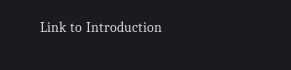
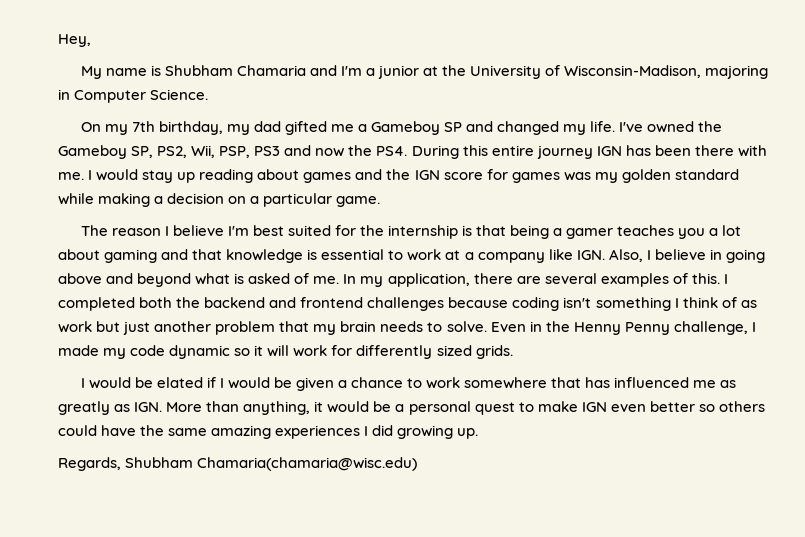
- Link to Introduction
+ Hey,
+ My name is Shubham Chamaria and I'm a junior at the University of Wisconsin-Madison, majoring in Computer Science.
+ On my 7th birthday, my dad gifted me a Gameboy SP and changed my life. I've owned the Gameboy SP, PS2, Wii, PSP, PS3 and now the PS4. During this entire journey IGN has been there with me. I would stay up reading about games and the IGN score for games was my golden standard while making a decision on a particular game.
+ The reason I believe I'm best suited for the internship is that being a gamer teaches you a lot about gaming and that knowledge is essential to work at a company like IGN. Also, I believe in going above and beyond what is asked of me. In my application, there are several examples of this. I completed both the backend and frontend challenges because coding isn't something I think of as work but just another problem that my brain needs to solve. Even in the Henny Penny challenge, I made my code dynamic so it will work for differently sized grids.
+ I would be elated if I would be given a chance to work somewhere that has influenced me as greatly as IGN. More than anything, it would be a personal quest to make IGN even better so others could have the same amazing experiences I did growing up.
+ Regards, Shubham Chamaria(chamaria@wisc.edu)

